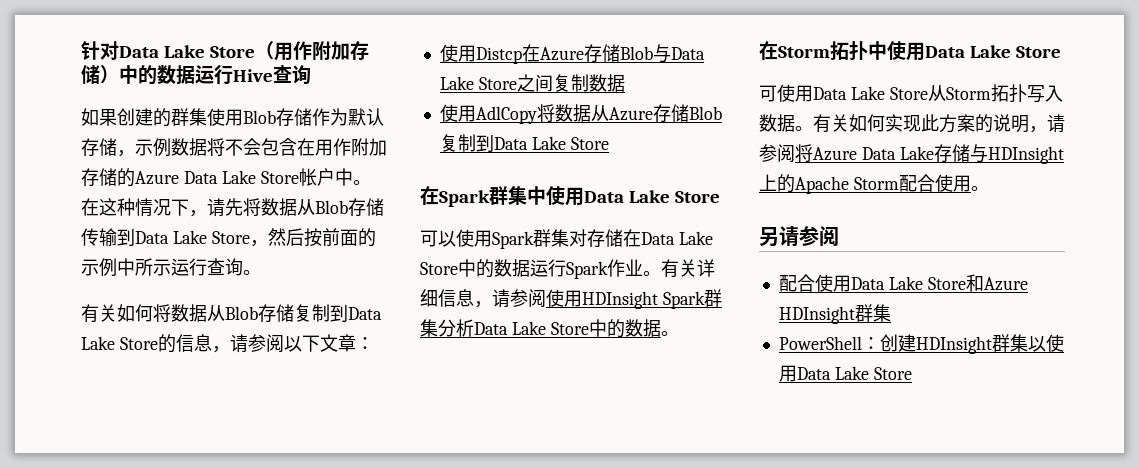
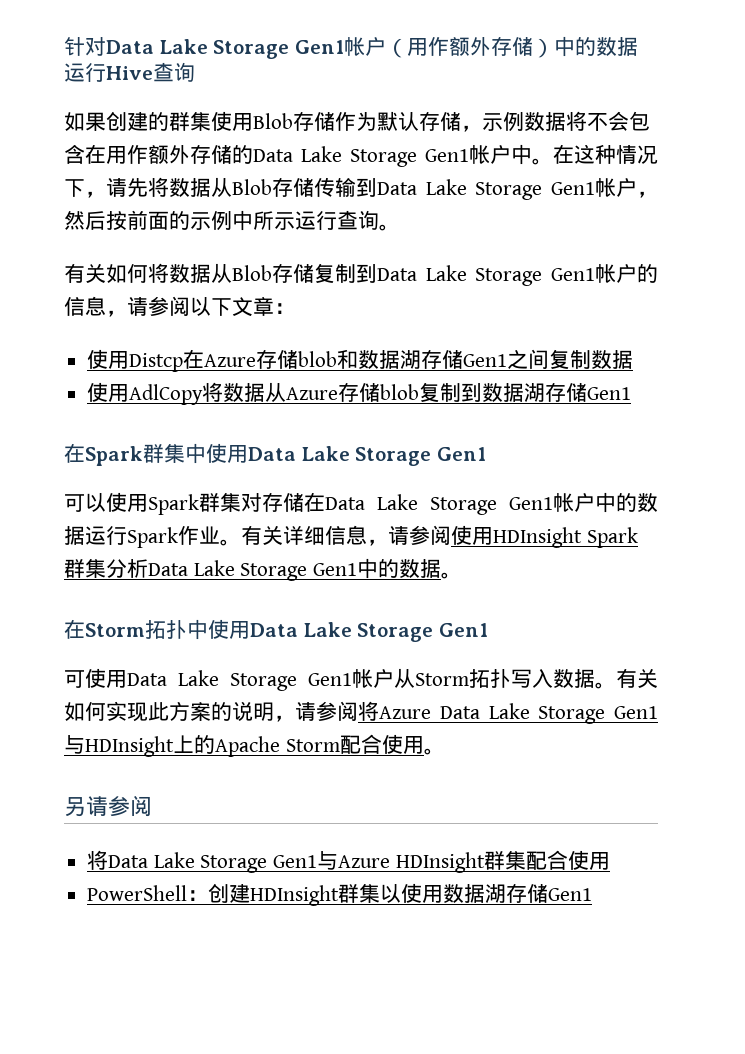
- 针对Data Lake Store（用作附加存储）中的数据运行Hive查询
+ 针对Data Lake Storage Gen1帐户（用作额外存储）中的数据运行Hive查询
- 如果创建的群集使用Blob存储作为默认存储，示例数据将不会包含在用作附加存储的Azure Data Lake Store帐户中。
+ 如果创建的群集使用Blob存储作为默认存储，示例数据将不会包含在用作额外存储的Data Lake Storage Gen1帐户中。
- 在这种情况下，请先将数据从Blob存储传输到Data Lake Store，然后按前面的示例中所示运行查询。
+ 在这种情况下，请先将数据从Blob存储传输到Data Lake Storage Gen1帐户，然后按前面的示例中所示运行查询。
- 有关如何将数据从Blob存储复制到Data Lake Store的信息，请参阅以下文章：
+ 有关如何将数据从Blob存储复制到Data Lake Storage Gen1帐户的信息，请参阅以下文章：
- 使用Distcp在Azure存储Blob与Data Lake Store之间复制数据
+ 使用Distcp在Azure存储blob和数据湖存储Gen1之间复制数据
- 使用AdlCopy将数据从Azure存储Blob复制到Data Lake Store
+ 使用AdlCopy将数据从Azure存储blob复制到数据湖存储Gen1
- 在Spark群集中使用Data Lake Store
+ 在Spark群集中使用Data Lake Storage Gen1
- 可以使用Spark群集对存储在Data Lake Store中的数据运行Spark作业。
+ 可以使用Spark群集对存储在Data Lake Storage Gen1帐户中的数据运行Spark作业。
- 有关详细信息，请参阅使用HDInsight Spark群集分析Data Lake Store中的数据。
+ 有关详细信息，请参阅使用HDInsight Spark群集分析Data Lake Storage Gen1中的数据。
- 在Storm拓扑中使用Data Lake Store
+ 在Storm拓扑中使用Data Lake Storage Gen1
- 可使用Data Lake Store从Storm拓扑写入数据。
+ 可使用Data Lake Storage Gen1帐户从Storm拓扑写入数据。
- 有关如何实现此方案的说明，请参阅将Azure Data Lake存储与HDInsight上的Apache Storm配合使用。
+ 有关如何实现此方案的说明，请参阅将Azure Data Lake Storage Gen1与HDInsight上的Apache Storm配合使用。
- 配合使用Data Lake Store和Azure HDInsight群集
+ 将Data Lake Storage Gen1与Azure HDInsight群集配合使用
- PowerShell：创建HDInsight群集以使用Data Lake Store
+ PowerShell：创建HDInsight群集以使用数据湖存储Gen1

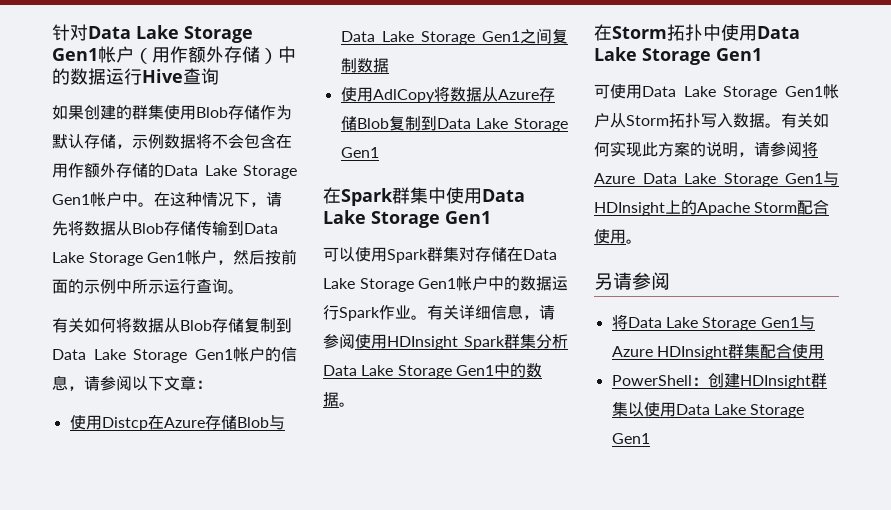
- 使用Distcp在Azure存储blob和数据湖存储Gen1之间复制数据
+ 使用Distcp在Azure存储Blob与Data Lake Storage Gen1之间复制数据
- 使用AdlCopy将数据从Azure存储blob复制到数据湖存储Gen1
+ 使用AdlCopy将数据从Azure存储Blob复制到Data Lake Storage Gen1
- PowerShell：创建HDInsight群集以使用数据湖存储Gen1
+ PowerShell：创建HDInsight群集以使用Data Lake Storage Gen1

